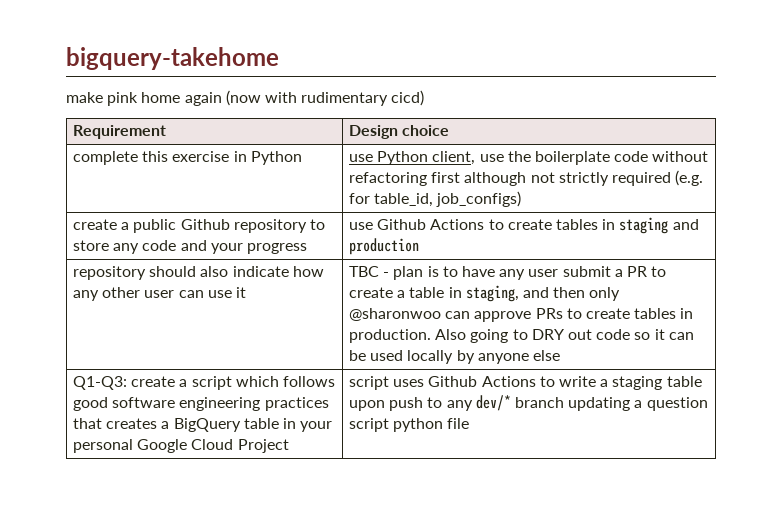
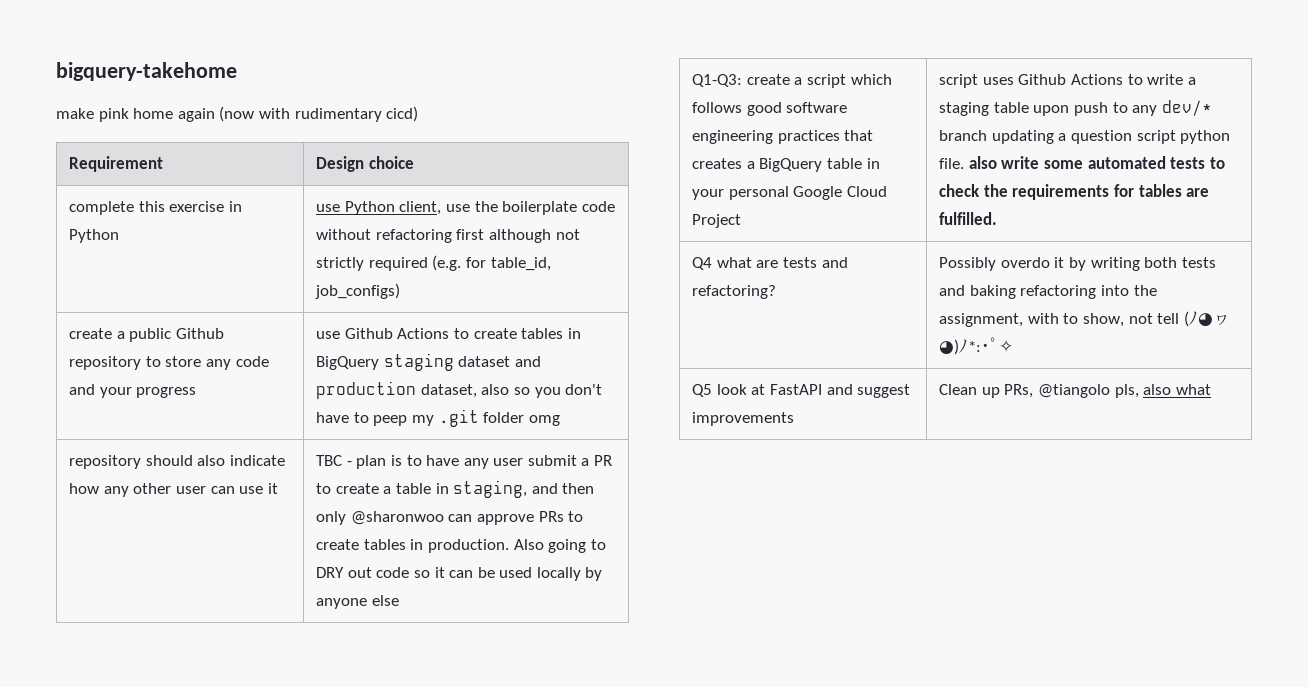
- create a public Github repository to store any code and your progress | use Github Actions to create tables in staging and production
+ create a public Github repository to store any code and your progress | use Github Actions to create tables in BigQuery staging dataset and production dataset, also so you don't have to peep my .git folder omg
- script uses Github Actions to write a staging table upon push to any dev/* branch updating a question script python file
+ script uses Github Actions to write a staging table upon push to any dev/* branch updating a question script python file. also write some automated tests to check the requirements for tables are fulfilled.
+ Q4 what are tests and refactoring? | Possibly overdo it by writing both tests and baking refactoring into the assignment, with to show, not tell (ﾉ◕ヮ◕)ﾉ*:･ﾟ✧
+ Q5 look at FastAPI and suggest improvements | Clean up PRs, @tiangolo pls, also what

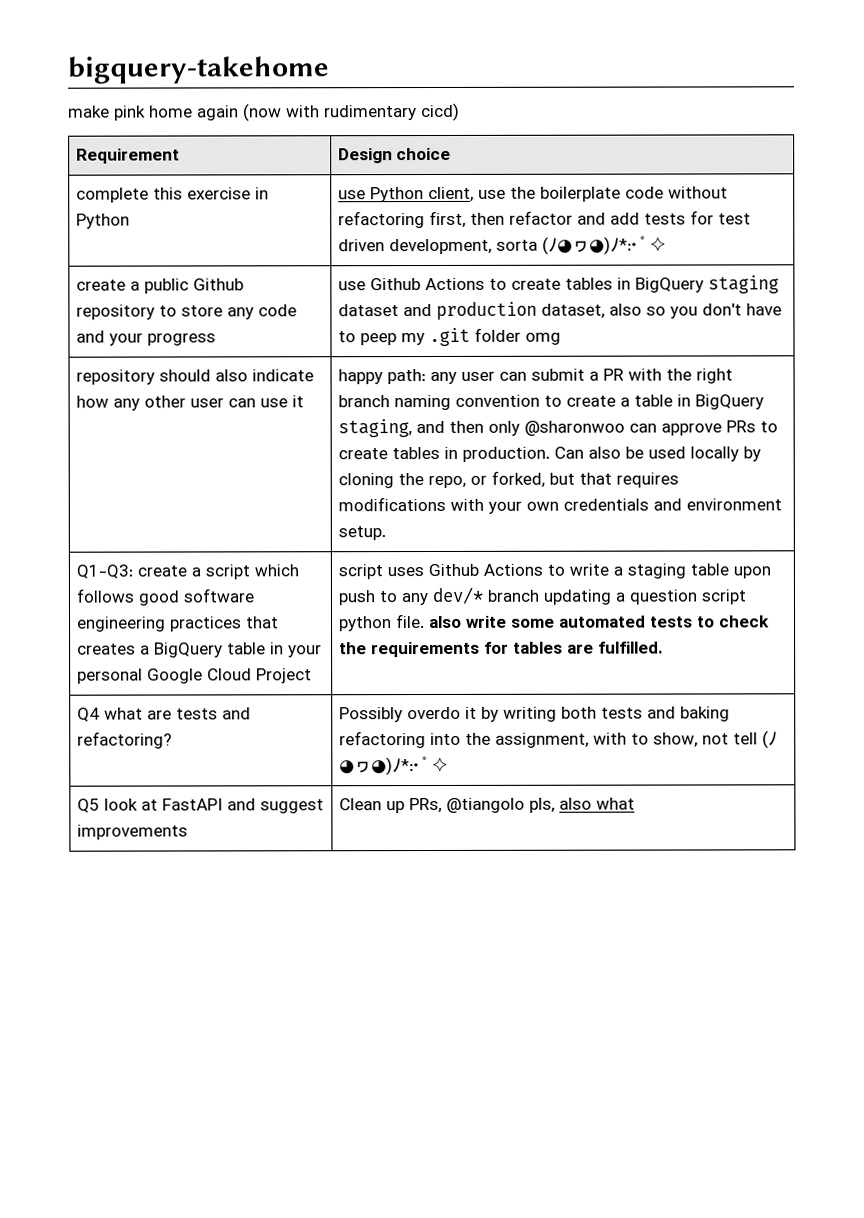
- complete this exercise in Python | use Python client, use the boilerplate code without refactoring first although not strictly required (e.g. for table_id, job_configs)
+ complete this exercise in Python | use Python client, use the boilerplate code without refactoring first, then refactor and add tests for test driven development, sorta (ﾉ◕ヮ◕)ﾉ*:･ﾟ✧
- TBC - plan is to have any user submit a PR to create a table in staging, and then only @sharonwoo can approve PRs to create tables in production.
+ happy path: any user can submit a PR with the right branch naming convention to create a table in BigQuery staging, and then only @sharonwoo can approve PRs to create tables in production.
- Also going to DRY out code so it can be used locally by anyone else
+ Can also be used locally by cloning the repo, or forked, but that requires modifications with your own credentials and environment setup.

